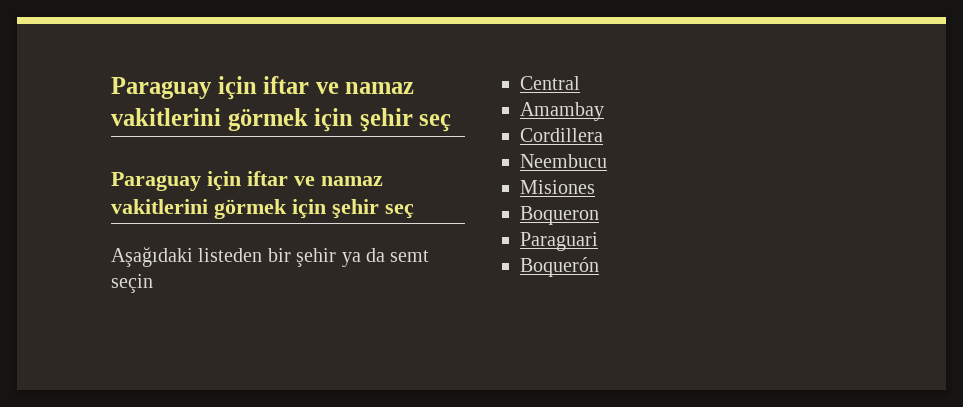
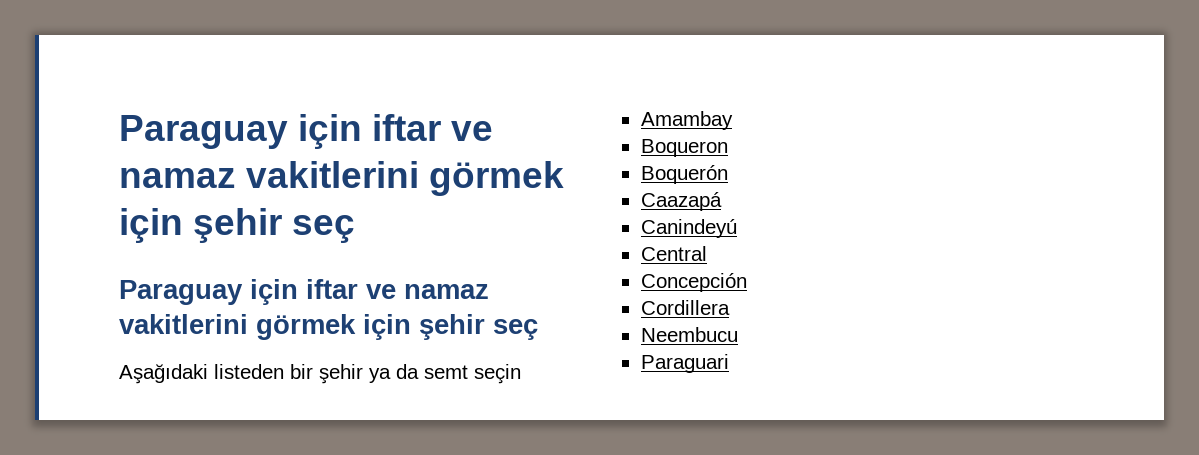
+ Amambay
+ Boqueron
+ Boquerón
+ Caazapá
+ Canindeyú
- Amambay
+ Concepción
- Misiones
- Boqueron
- Boquerón

